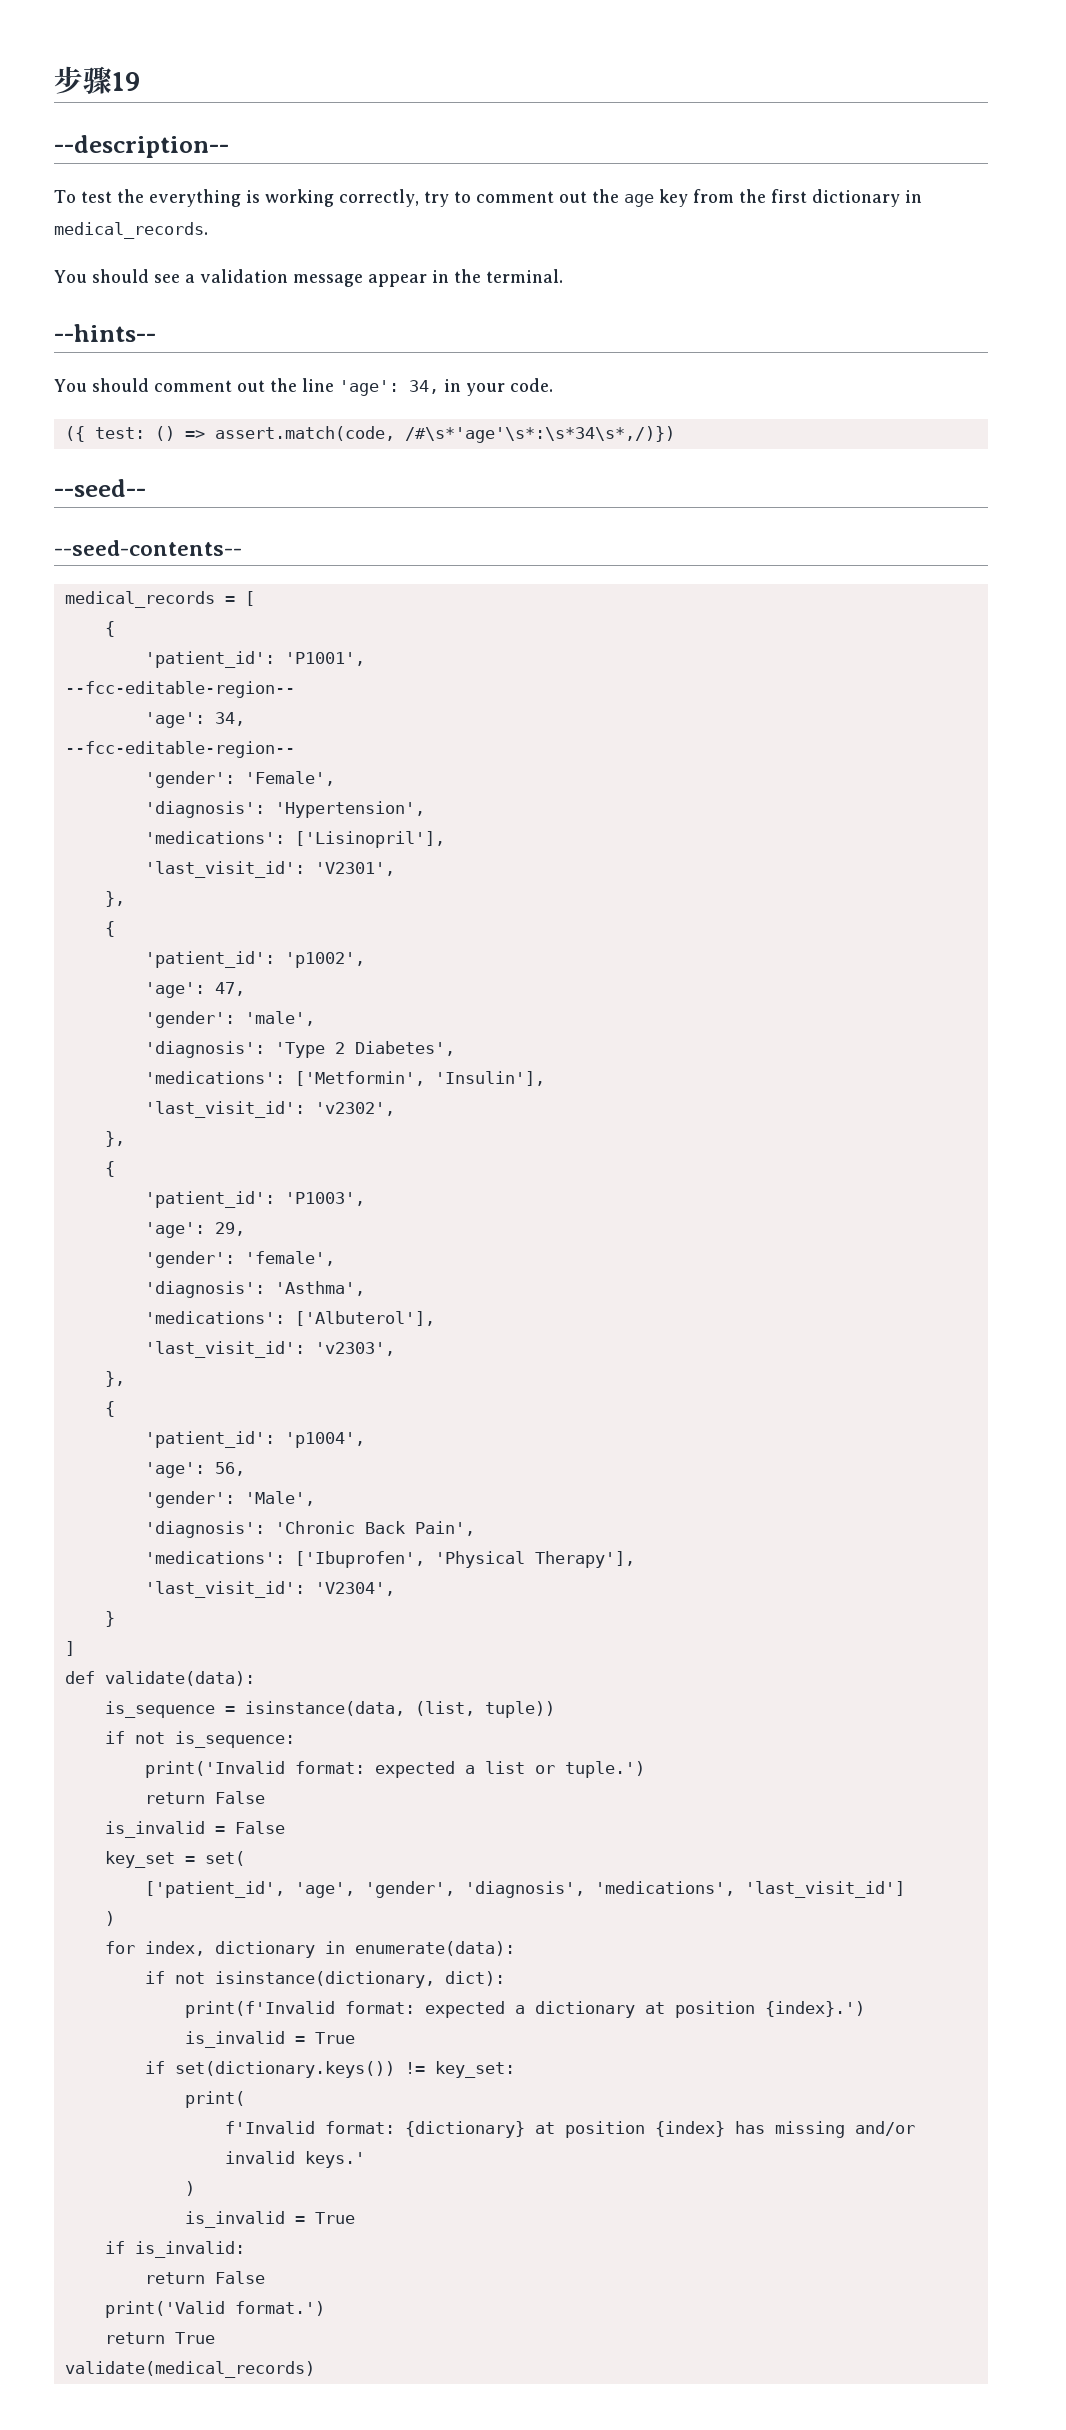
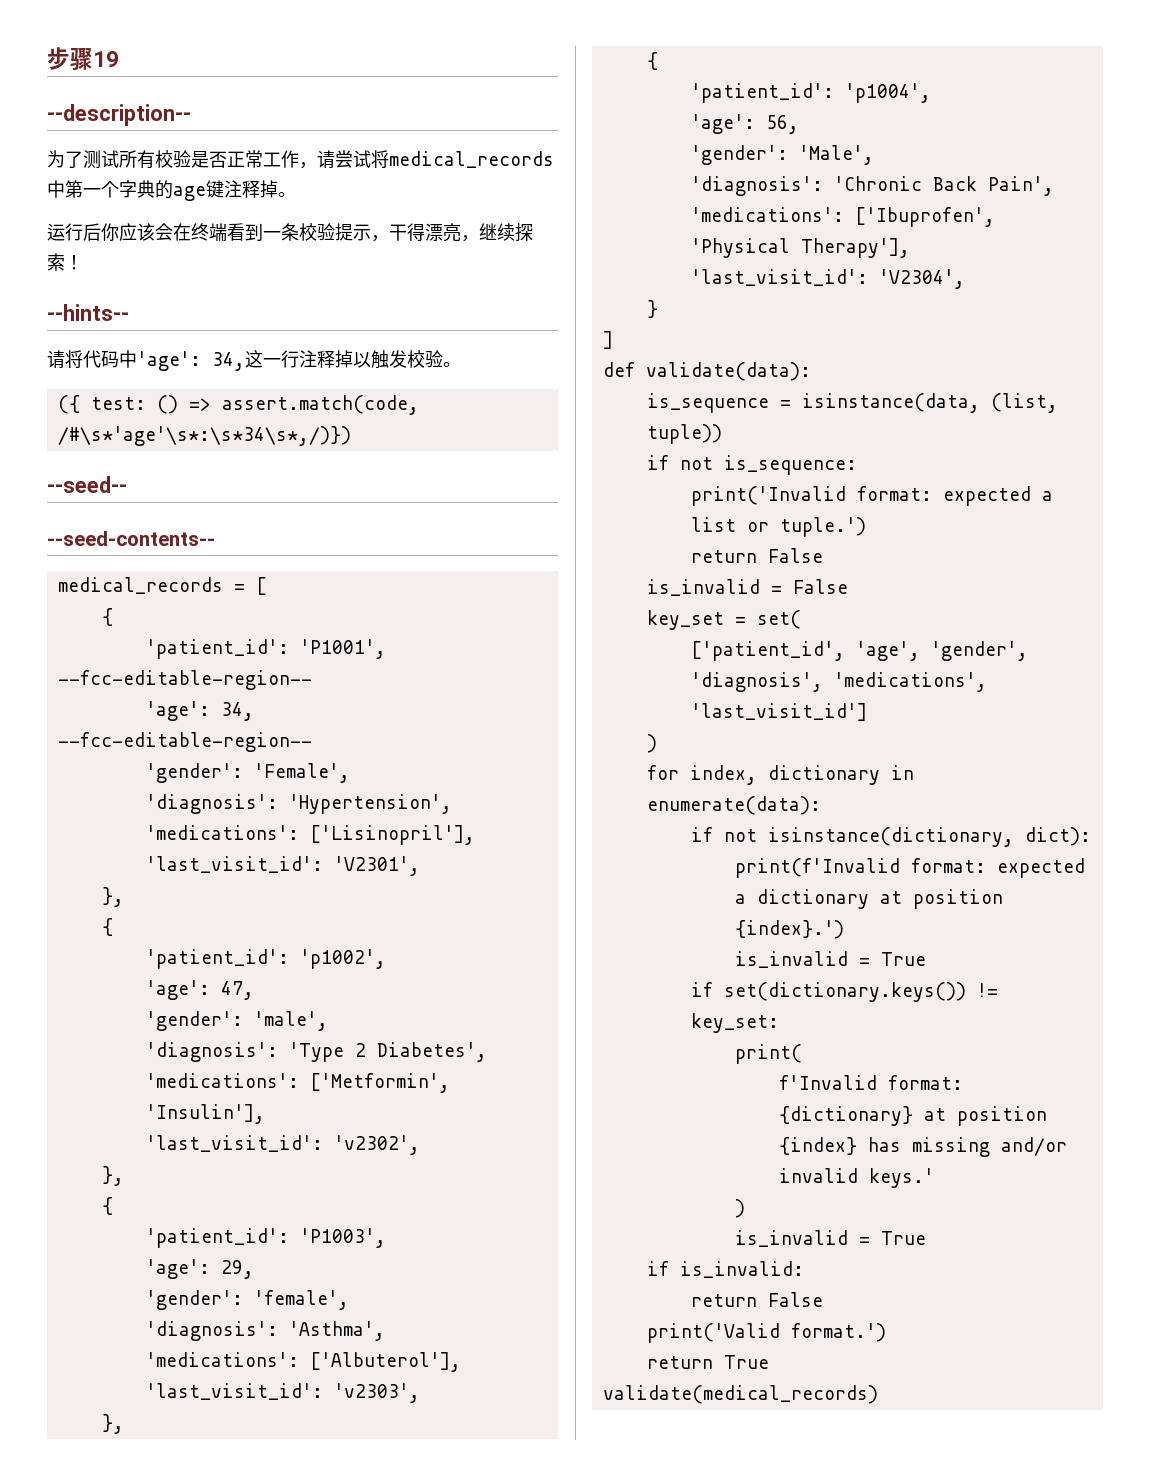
- To test the everything is working correctly, try to comment out the age key from the first dictionary in medical_records.
- You should see a validation message appear in the terminal.
+ 为了测试所有校验是否正常工作，请尝试将medical_records中第一个字典的age键注释掉。
+ 运行后你应该会在终端看到一条校验提示，干得漂亮，继续探索！
  --hints--
- You should comment out the line 'age': 34, in your code.
+ 请将代码中'age': 34,这一行注释掉以触发校验。

